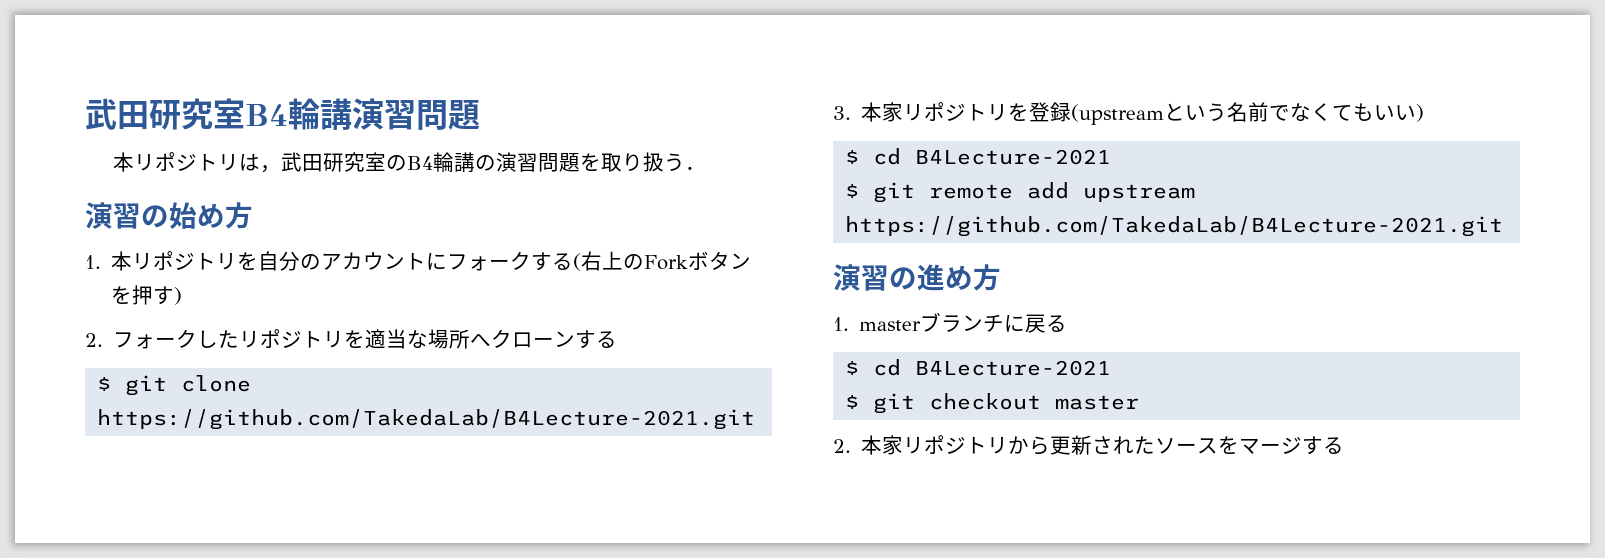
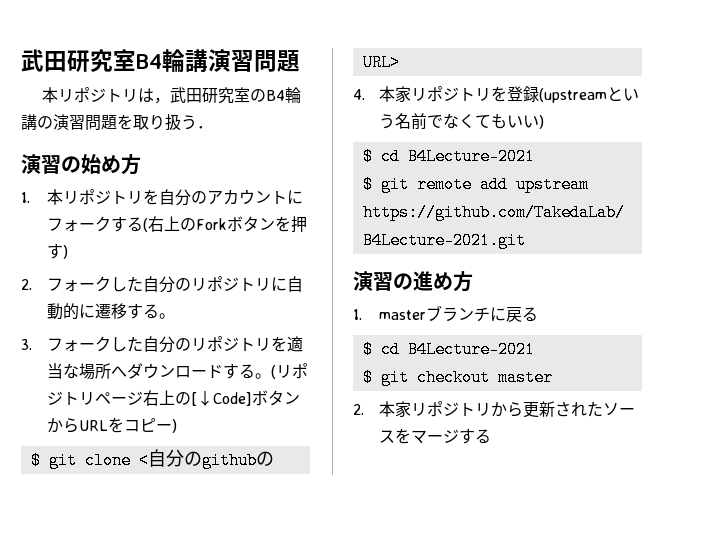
- 2.フォークしたリポジトリを適当な場所へクローンする
- $ git clone https://github.com/TakedaLab/B4Lecture-2021.git
- 3.本家リポジトリを登録(upstreamという名前でなくてもいい)
+ 2.フォークした自分のリポジトリに自動的に遷移する。
+ 3.フォークした自分のリポジトリを適当な場所へダウンロードする。(リポジトリページ右上の[↓Code]ボタンからURLをコピー)
+ $ git clone <自分のgithubのURL>
+ 4.本家リポジトリを登録(upstreamという名前でなくてもいい)

